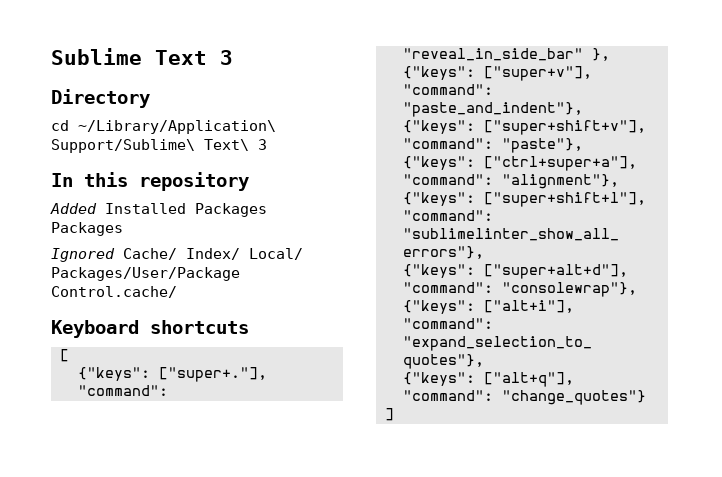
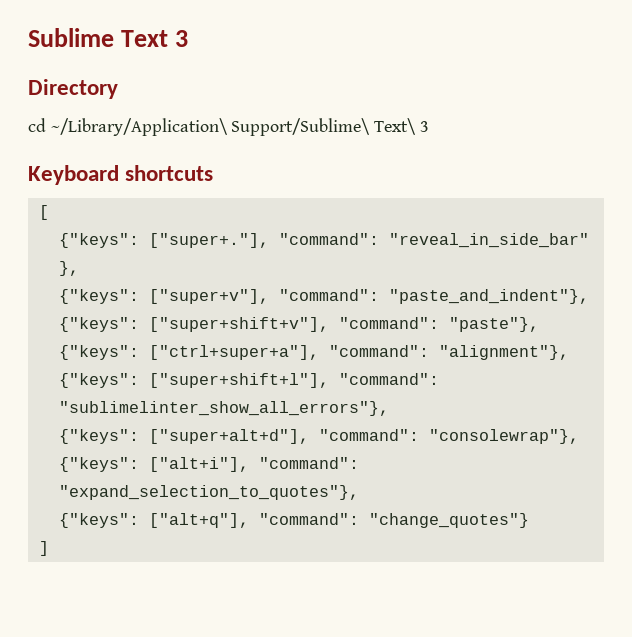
- In this repository
- Added Installed Packages Packages
- Ignored Cache/ Index/ Local/ Packages/User/Package Control.cache/

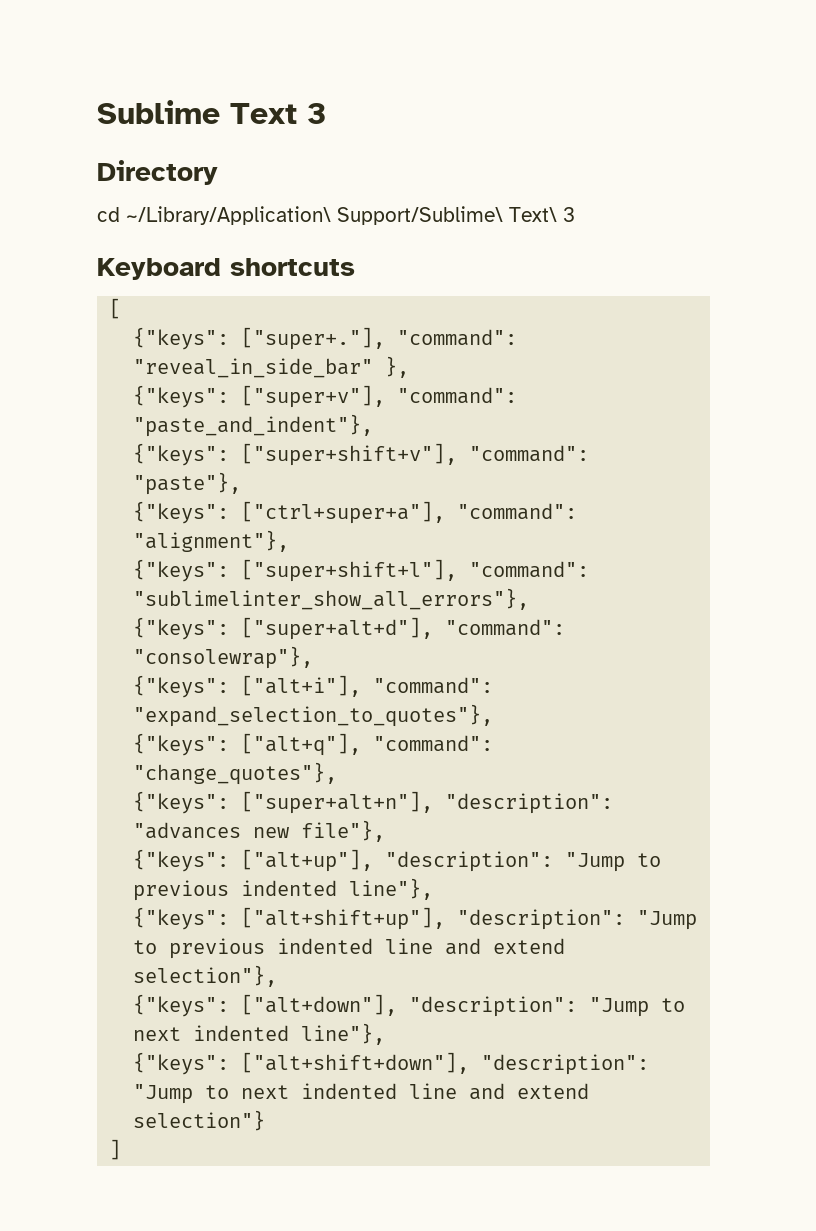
- {"keys": ["alt+q"], "command": "change_quotes"}
+ {"keys": ["alt+q"], "command": "change_quotes"},
+ {"keys": ["super+alt+n"], "description": "advances new file"},
+ {"keys": ["alt+up"], "description": "Jump to previous indented line"},
+ {"keys": ["alt+shift+up"], "description": "Jump to previous indented line and extend selection"},
+ {"keys": ["alt+down"], "description": "Jump to next indented line"},
+ {"keys": ["alt+shift+down"], "description": "Jump to next indented line and extend selection"}

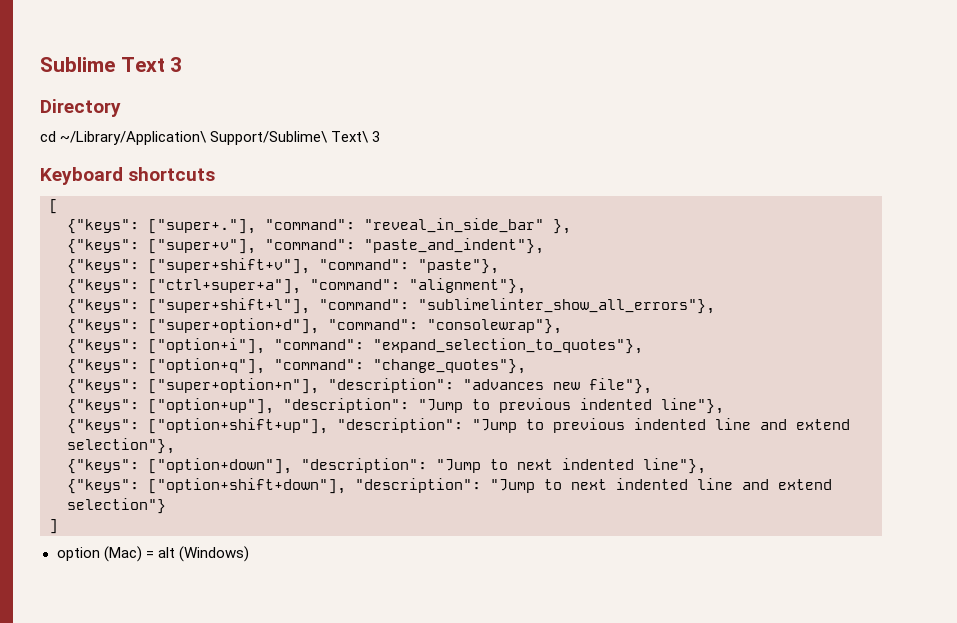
- {"keys": ["super+alt+d"], "command": "consolewrap"},
+ {"keys": ["super+option+d"], "command": "consolewrap"},
- {"keys": ["alt+i"], "command": "expand_selection_to_quotes"},
+ {"keys": ["option+i"], "command": "expand_selection_to_quotes"},
- {"keys": ["alt+q"], "command": "change_quotes"},
+ {"keys": ["option+q"], "command": "change_quotes"},
- {"keys": ["super+alt+n"], "description": "advances new file"},
+ {"keys": ["super+option+n"], "description": "advances new file"},
- {"keys": ["alt+up"], "description": "Jump to previous indented line"},
+ {"keys": ["option+up"], "description": "Jump to previous indented line"},
- {"keys": ["alt+shift+up"], "description": "Jump to previous indented line and extend selection"},
+ {"keys": ["option+shift+up"], "description": "Jump to previous indented line and extend selection"},
- {"keys": ["alt+down"], "description": "Jump to next indented line"},
+ {"keys": ["option+down"], "description": "Jump to next indented line"},
- {"keys": ["alt+shift+down"], "description": "Jump to next indented line and extend selection"}
+ {"keys": ["option+shift+down"], "description": "Jump to next indented line and extend selection"}
+ option (Mac) = alt (Windows)

